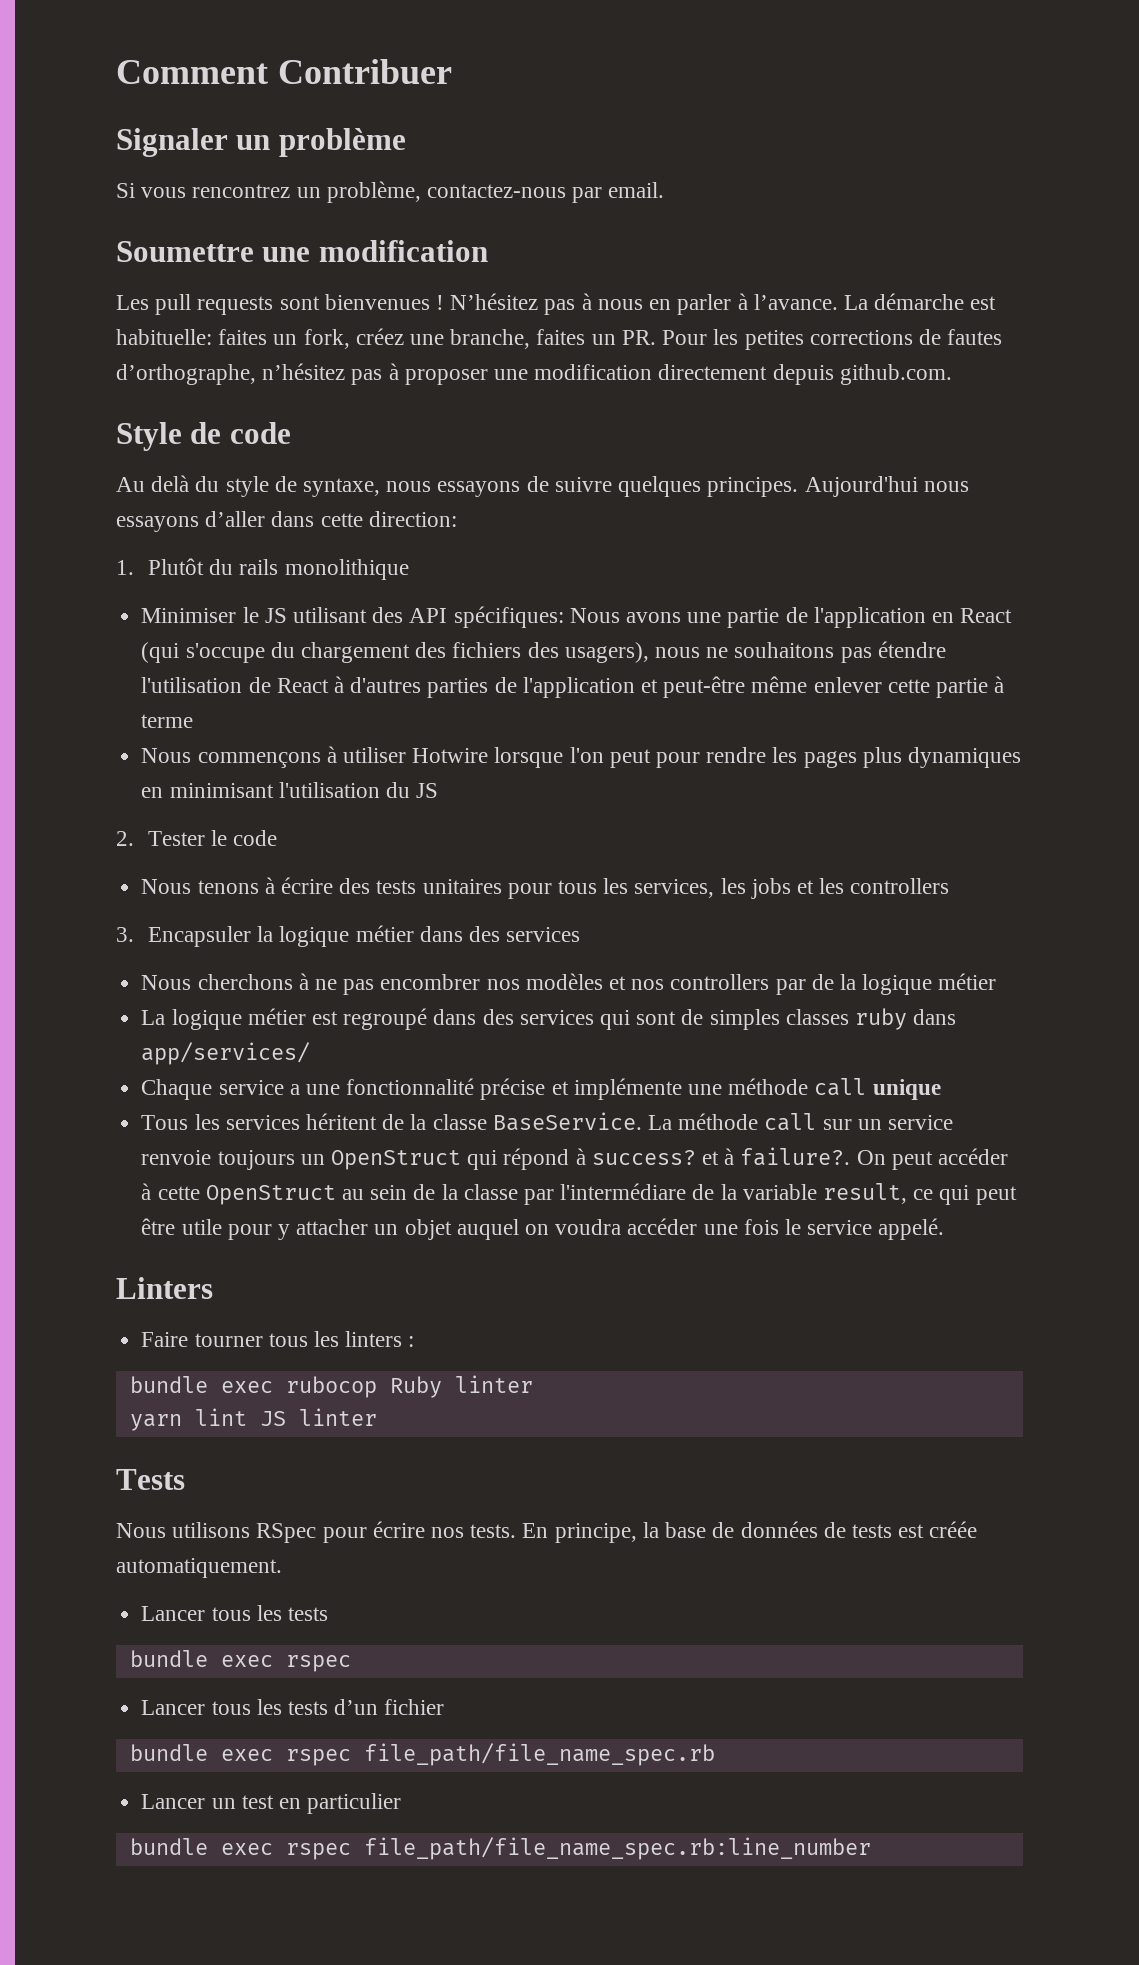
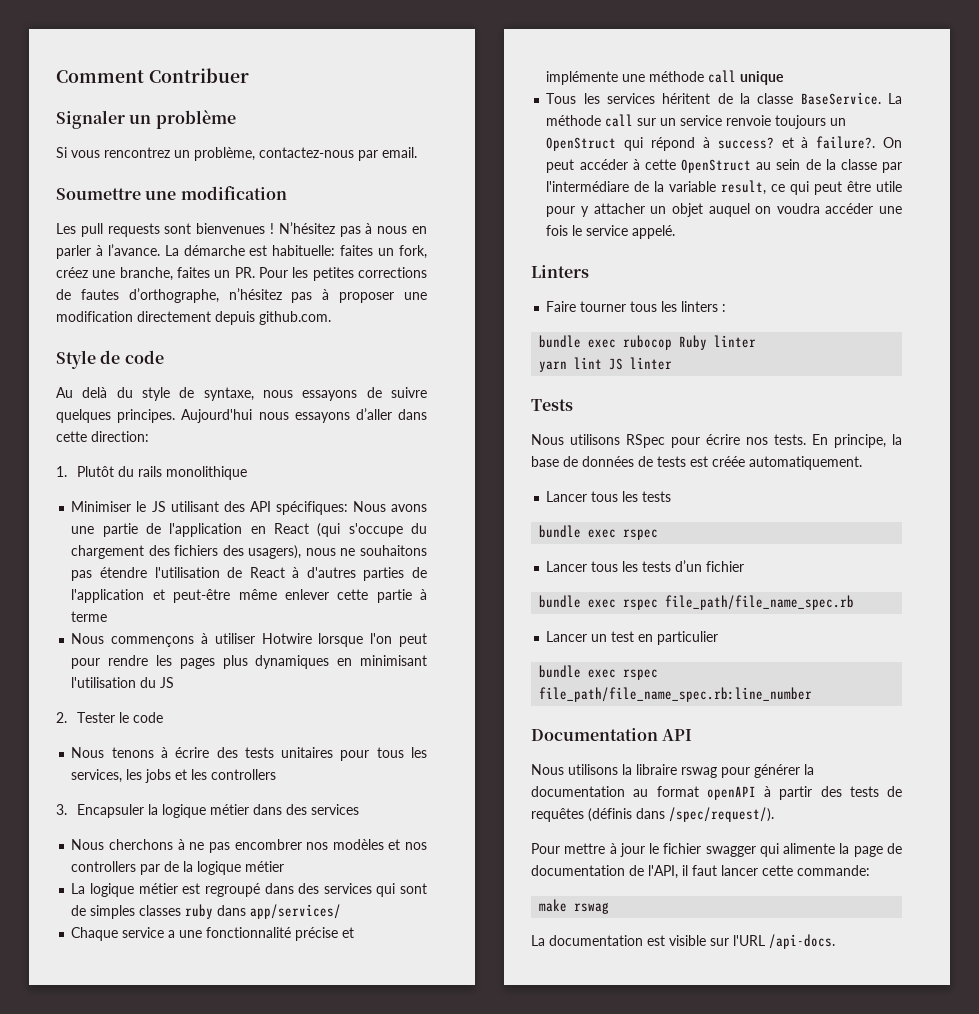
+ Documentation API
+ Nous utilisons la libraire rswag pour générer la documentation au format openAPI à partir des tests de requêtes (définis dans /spec/request/).
+ Pour mettre à jour le fichier swagger qui alimente la page de documentation de l'API, il faut lancer cette commande:
+ make rswag
+ La documentation est visible sur l'URL /api-docs.

